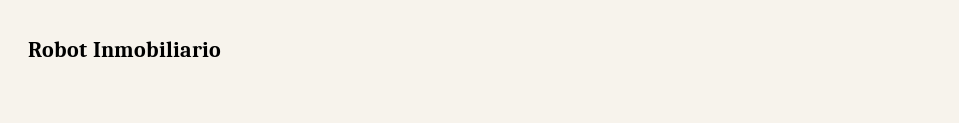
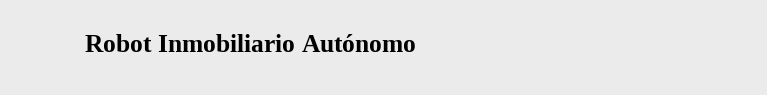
- Robot Inmobiliario
+ Robot Inmobiliario Autónomo

